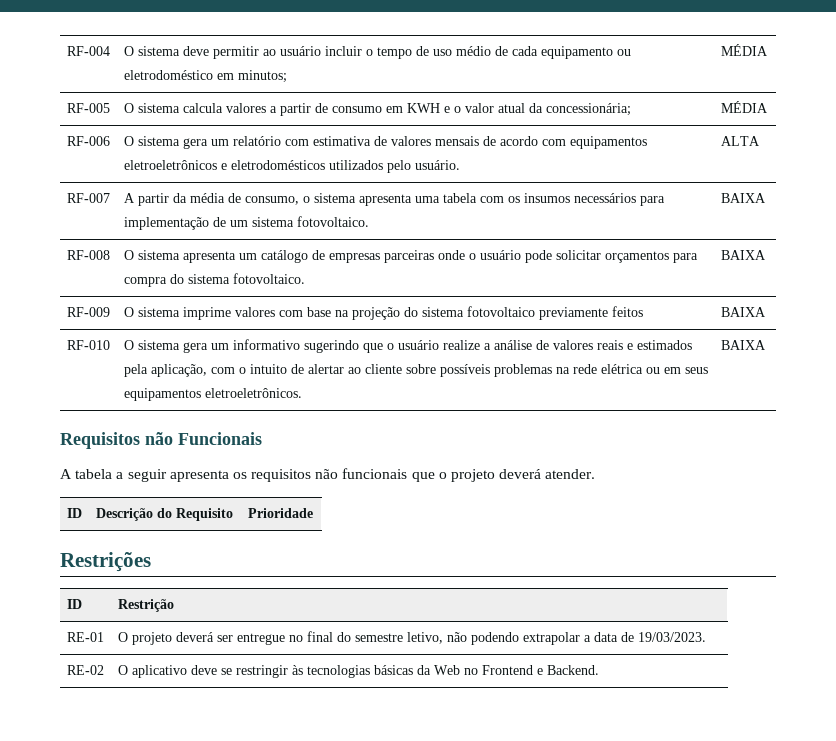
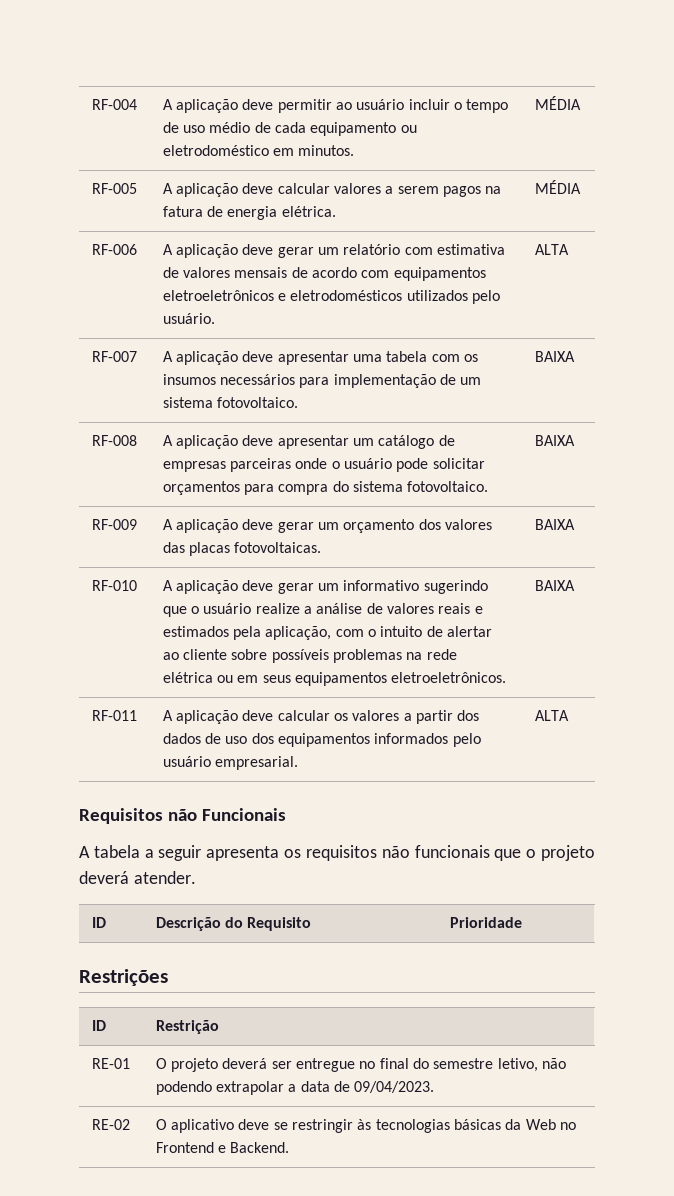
- RF-004 | O sistema deve permitir ao usuário incluir o tempo de uso médio de cada equipamento ou eletrodoméstico em minutos; | MÉDIA
+ RF-004 | A aplicação deve permitir ao usuário incluir o tempo de uso médio de cada equipamento ou eletrodoméstico em minutos. | MÉDIA
- RF-005 | O sistema calcula valores a partir de consumo em KWH e o valor atual da concessionária; | MÉDIA
- RF-006 | O sistema gera um relatório com estimativa de valores mensais de acordo com equipamentos eletroeletrônicos e eletrodomésticos utilizados pelo usuário. | ALTA
+ RF-005 | A aplicação deve calcular valores a serem pagos na fatura de energia elétrica. | MÉDIA
+ RF-006 | A aplicação deve gerar um relatório com estimativa de valores mensais de acordo com equipamentos eletroeletrônicos e eletrodomésticos utilizados pelo usuário. | ALTA
- RF-007 | A partir da média de consumo, o sistema apresenta uma tabela com os insumos necessários para implementação de um sistema fotovoltaico. | BAIXA
+ RF-007 | A aplicação deve apresentar uma tabela com os insumos necessários para implementação de um sistema fotovoltaico. | BAIXA
- RF-008 | O sistema apresenta um catálogo de empresas parceiras onde o usuário pode solicitar orçamentos para compra do sistema fotovoltaico. | BAIXA
+ RF-008 | A aplicação deve apresentar um catálogo de empresas parceiras onde o usuário pode solicitar orçamentos para compra do sistema fotovoltaico. | BAIXA
- RF-009 | O sistema imprime valores com base na projeção do sistema fotovoltaico previamente feitos | BAIXA
- RF-010 | O sistema gera um informativo sugerindo que o usuário realize a análise de valores reais e estimados pela aplicação, com o intuito de alertar ao cliente sobre possíveis problemas na rede elétrica ou em seus equipamentos eletroeletrônicos. | BAIXA
+ RF-009 | A aplicação deve gerar um orçamento dos valores das placas fotovoltaicas. | BAIXA
+ RF-010 | A aplicação deve gerar um informativo sugerindo que o usuário realize a análise de valores reais e estimados pela aplicação, com o intuito de alertar ao cliente sobre possíveis problemas na rede elétrica ou em seus equipamentos eletroeletrônicos. | BAIXA
+ RF-011 | A aplicação deve calcular os valores a partir dos dados de uso dos equipamentos informados pelo usuário empresarial. | ALTA
- RE-01 | O projeto deverá ser entregue no final do semestre letivo, não podendo extrapolar a data de 19/03/2023.
+ RE-01 | O projeto deverá ser entregue no final do semestre letivo, não podendo extrapolar a data de 09/04/2023.

